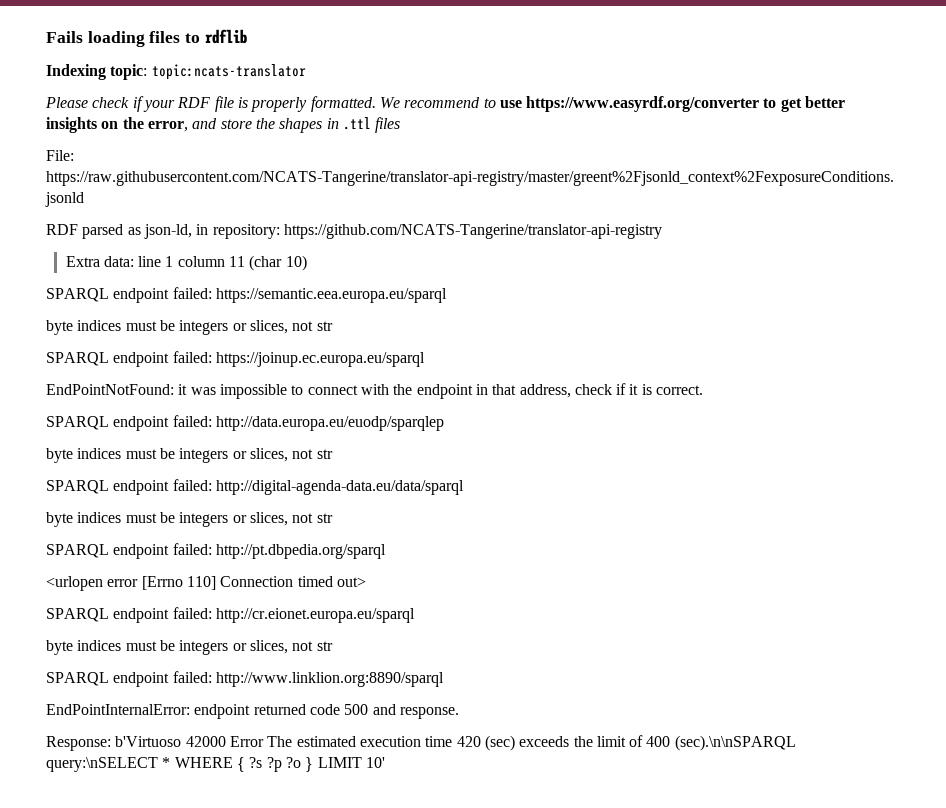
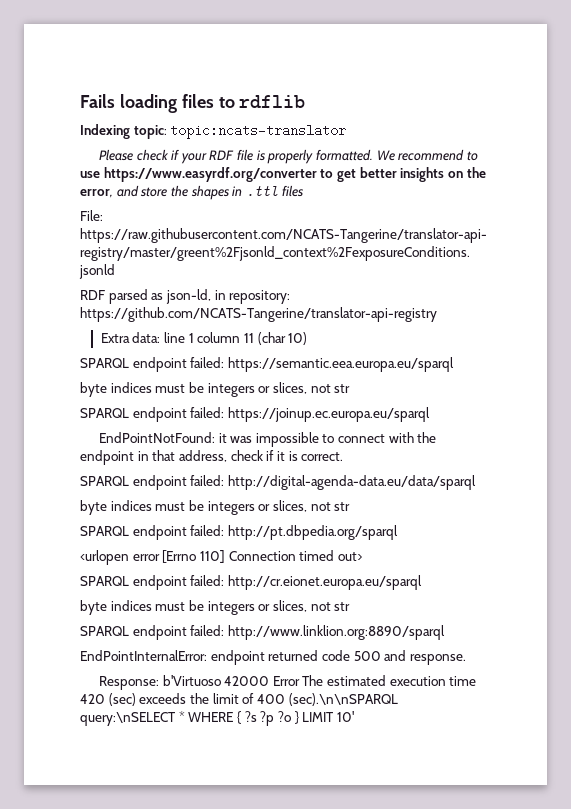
- SPARQL endpoint failed: http://data.europa.eu/euodp/sparqlep
- byte indices must be integers or slices, not str

